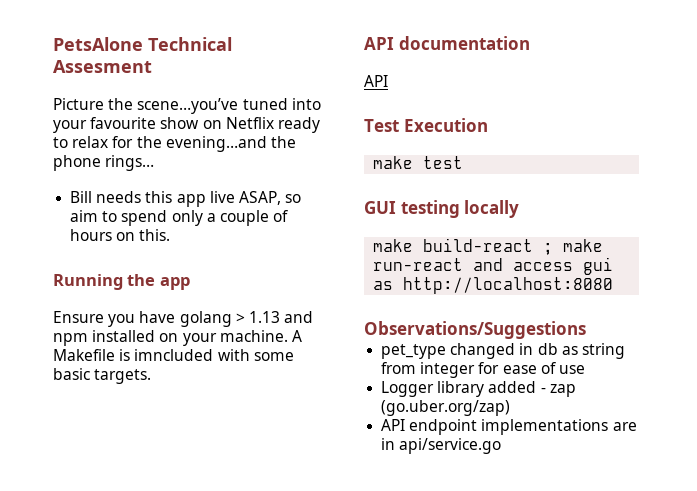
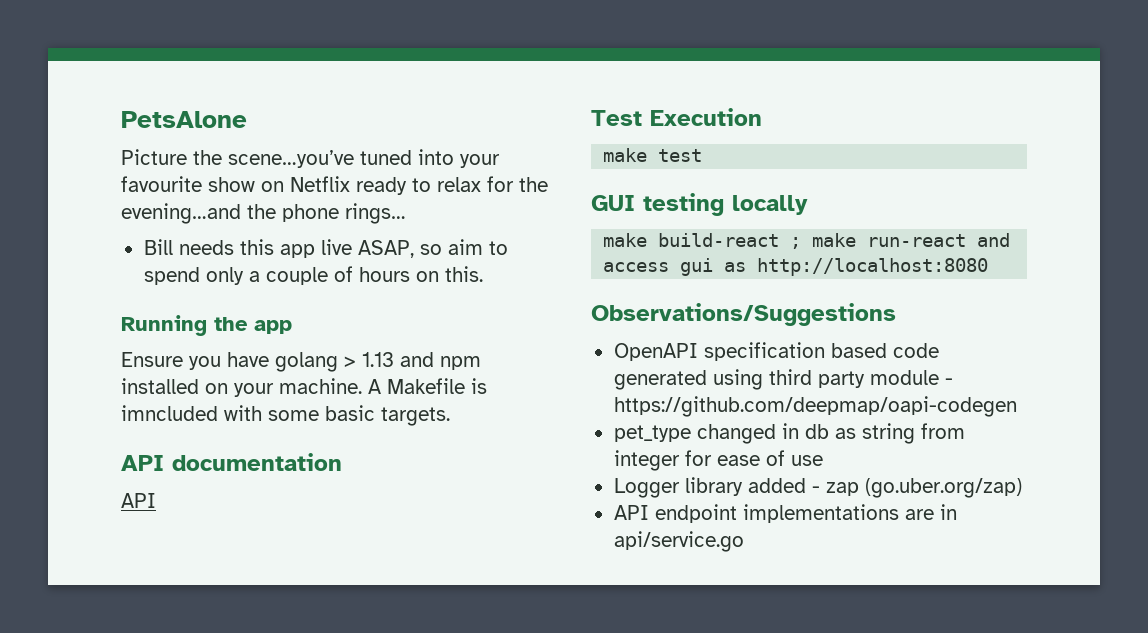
- PetsAlone Technical Assesment
+ PetsAlone
+ OpenAPI specification based code generated using third party module - https://github.com/deepmap/oapi-codegen

